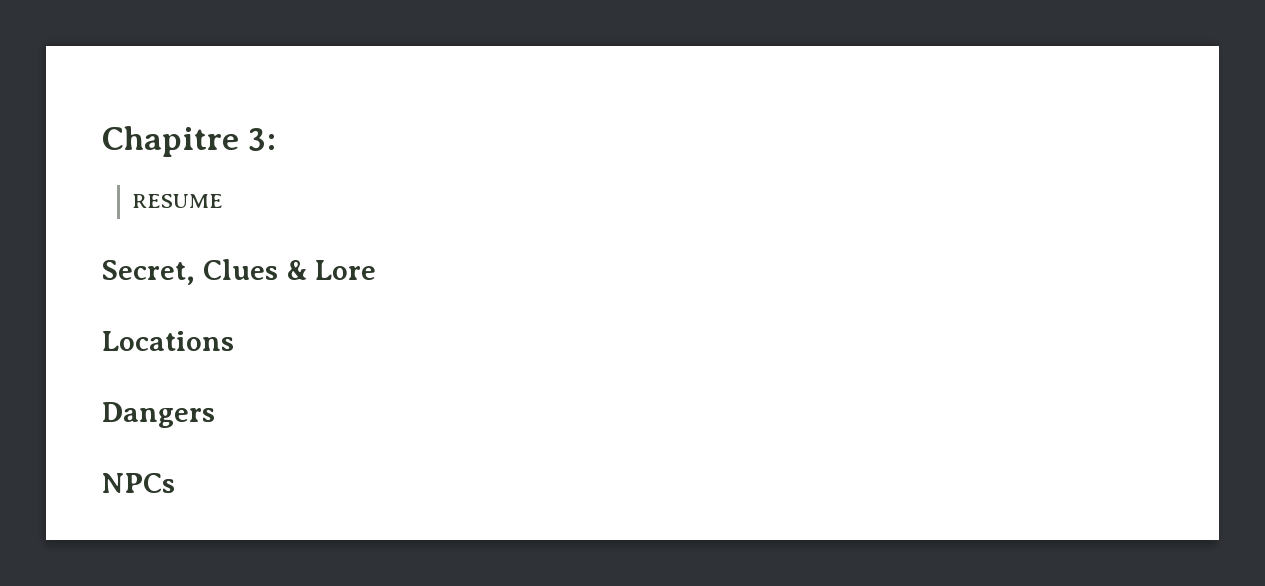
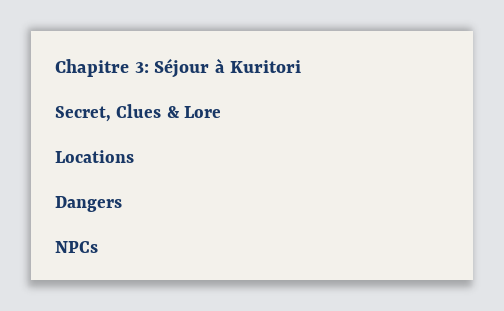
- Chapitre 3:
- RESUME
+ Chapitre 3: Séjour à Kuritori

